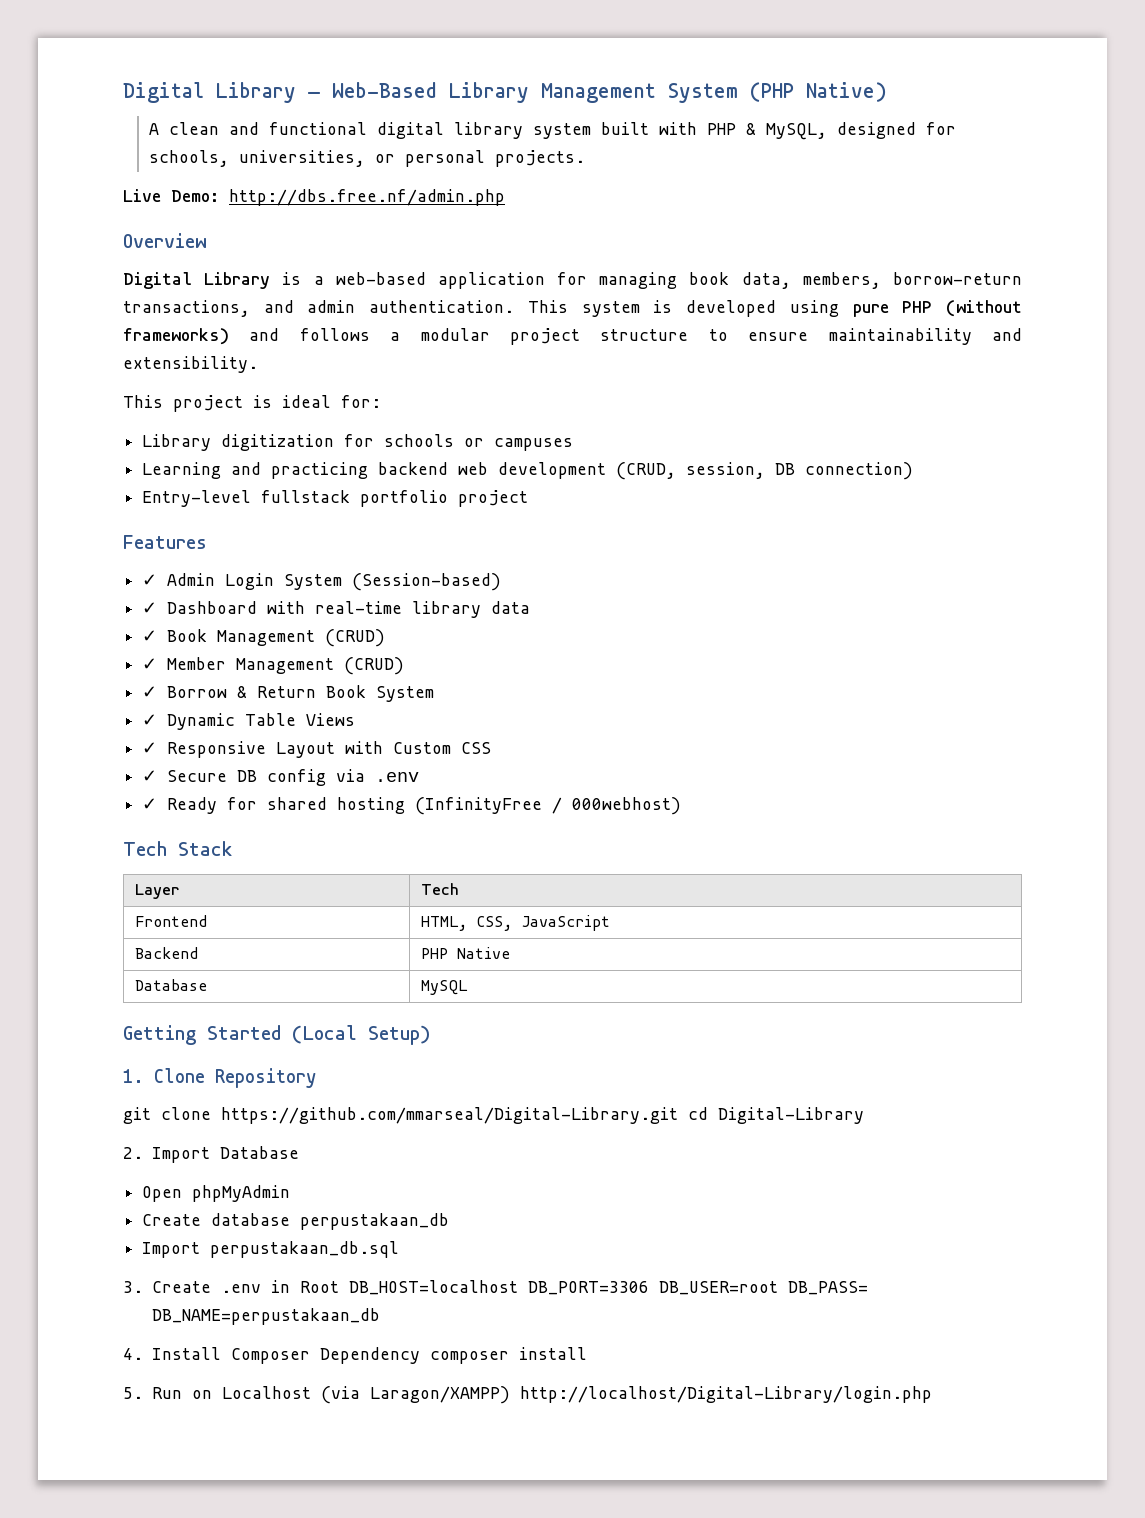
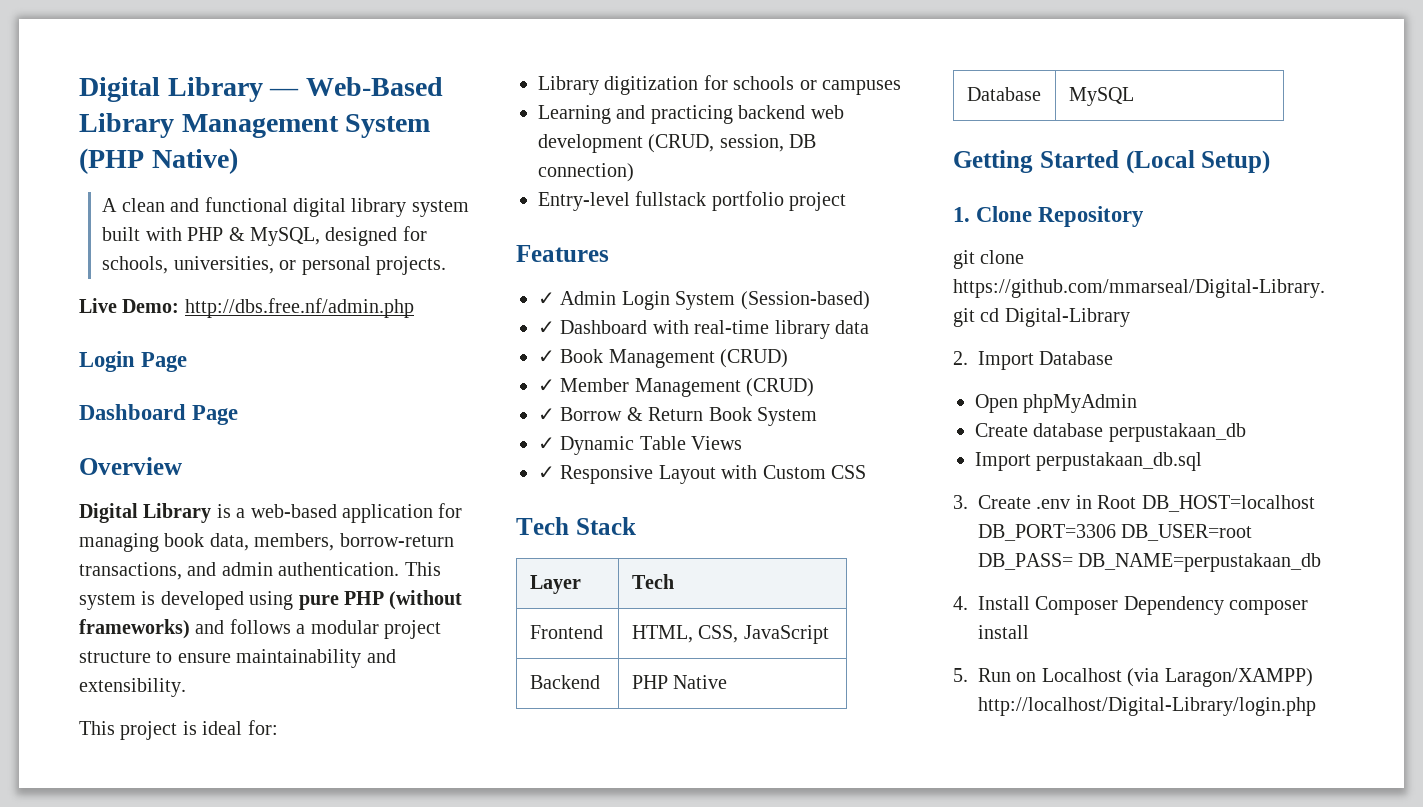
+ Login Page
+ Dashboard Page
- ✓ Secure DB config via .env
- ✓ Ready for shared hosting (InfinityFree / 000webhost)

